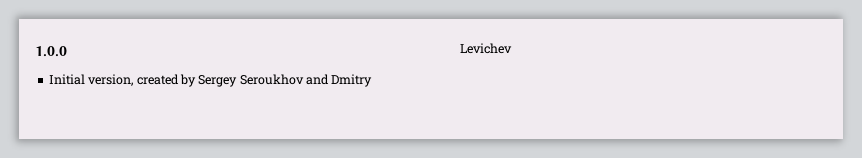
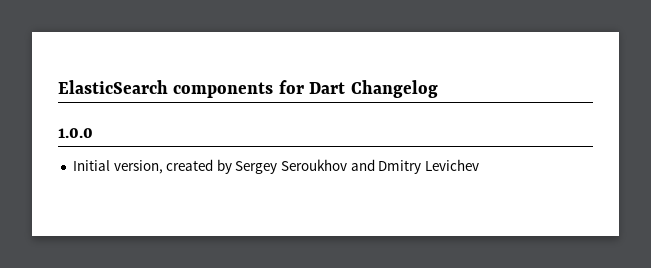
+ ElasticSearch components for Dart Changelog

